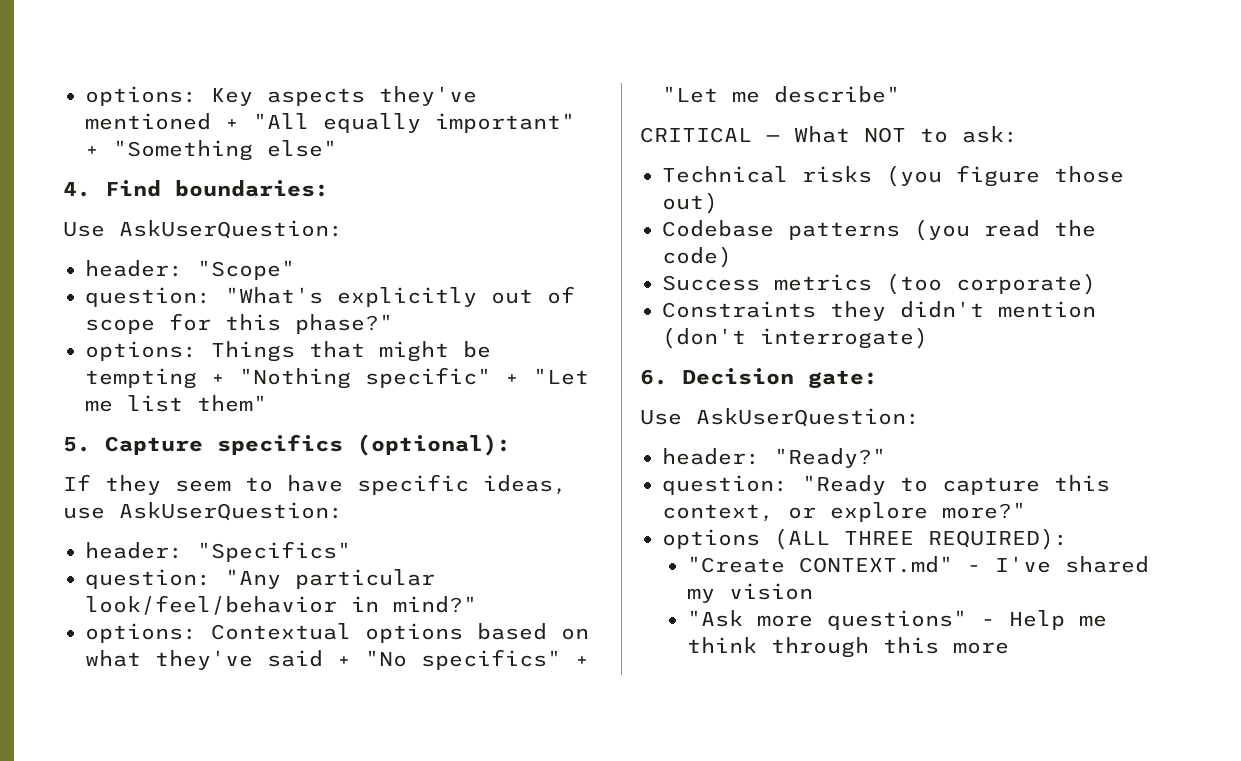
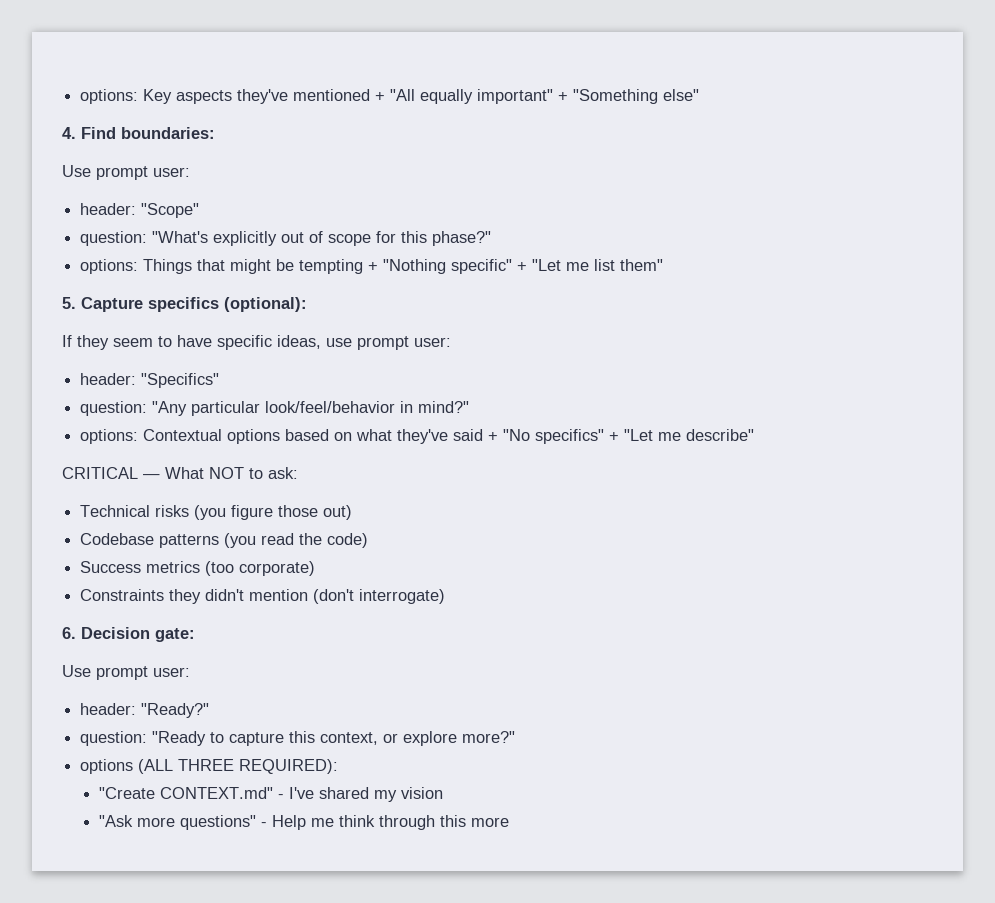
  4. Find boundaries:
- Use AskUserQuestion:
+ Use prompt user:
- If they seem to have specific ideas, use AskUserQuestion:
+ If they seem to have specific ideas, use prompt user:
  6. Decision gate:
- Use AskUserQuestion:
+ Use prompt user:

